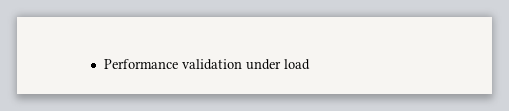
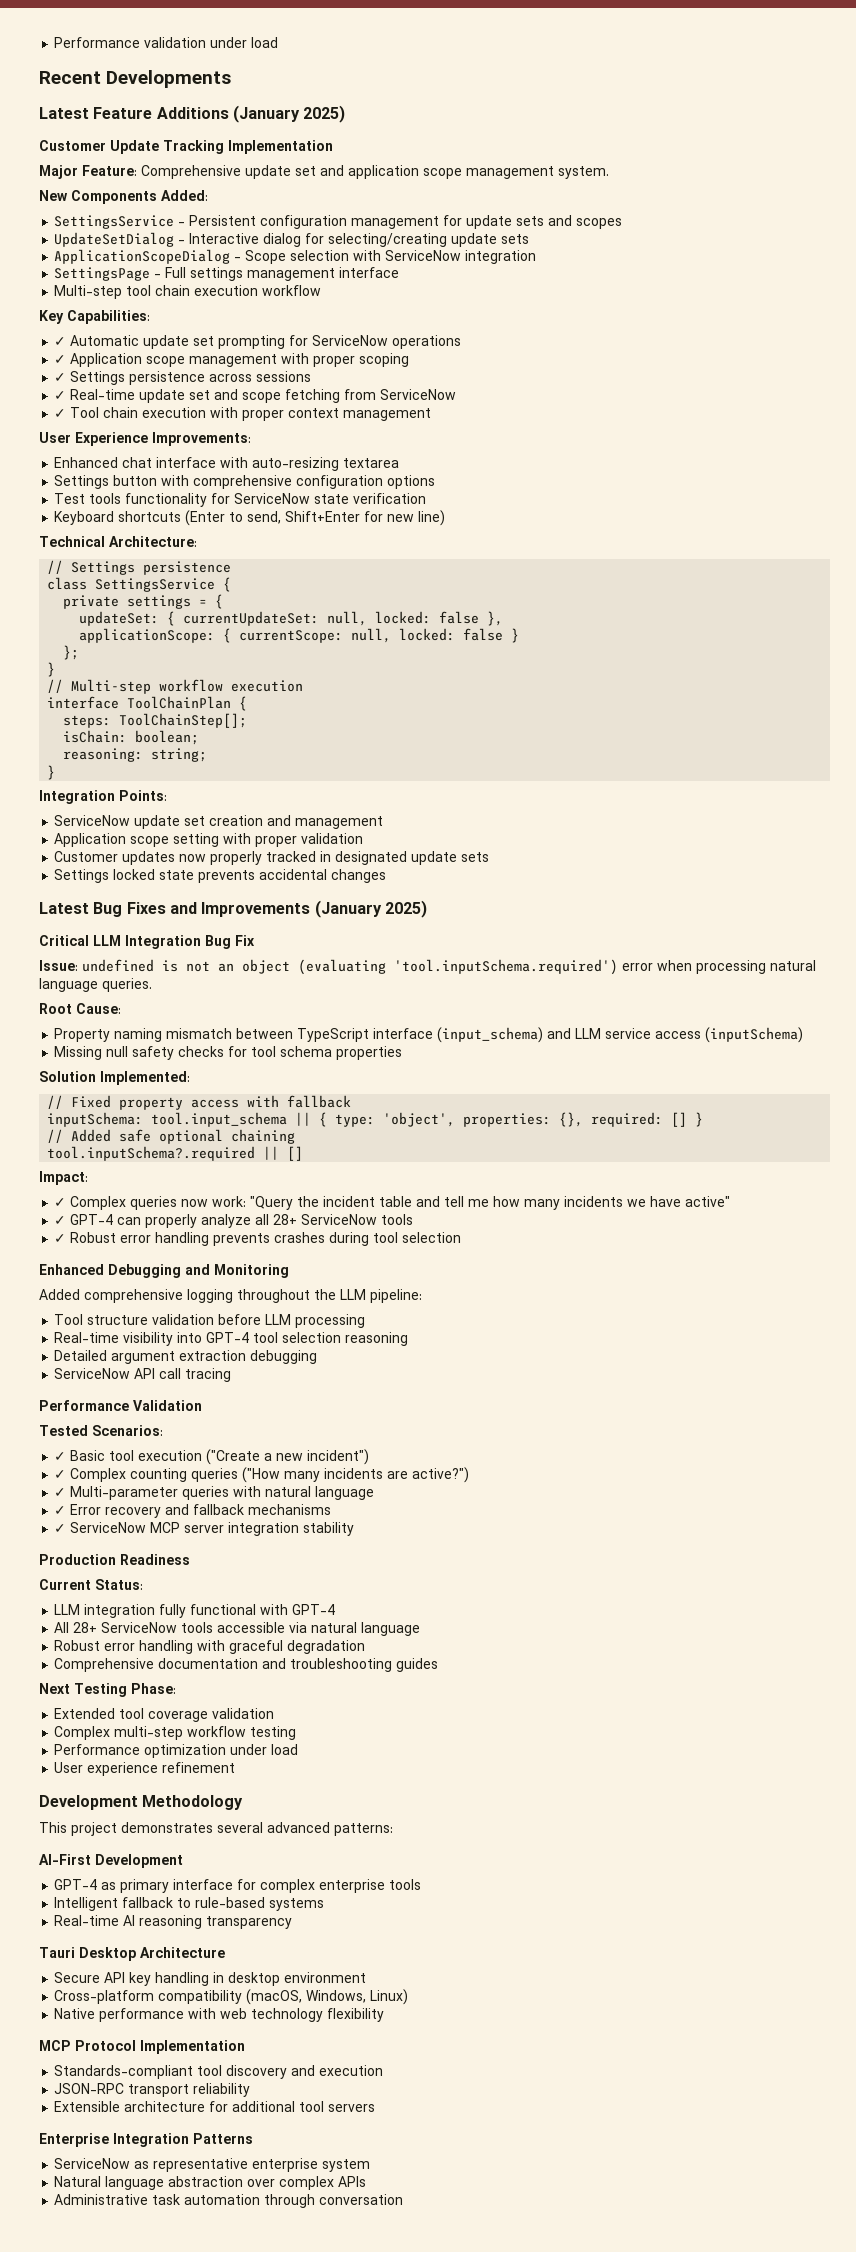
+ Recent Developments
+ Latest Feature Additions (January 2025)
+ Customer Update Tracking Implementation
+ Major Feature: Comprehensive update set and application scope management system.
+ New Components Added:
+ SettingsService - Persistent configuration management for update sets and scopes
+ UpdateSetDialog - Interactive dialog for selecting/creating update sets
+ ApplicationScopeDialog - Scope selection with ServiceNow integration
+ SettingsPage - Full settings management interface
+ Multi-step tool chain execution workflow
+ Key Capabilities:
+ ✓ Automatic update set prompting for ServiceNow operations
+ ✓ Application scope management with proper scoping
+ ✓ Settings persistence across sessions
+ ✓ Real-time update set and scope fetching from ServiceNow
+ ✓ Tool chain execution with proper context management
+ User Experience Improvements:
+ Enhanced chat interface with auto-resizing textarea
+ Settings button with comprehensive configuration options
+ Test tools functionality for ServiceNow state verification
+ Keyboard shortcuts (Enter to send, Shift+Enter for new line)
+ Technical Architecture:
+ // Settings persistence
+ class SettingsService {
+ private settings = {
+ updateSet: { currentUpdateSet: null, locked: false },
+ applicationScope: { currentScope: null, locked: false }
+ };
+ }
+ // Multi-step workflow execution
+ interface ToolChainPlan {
+ steps: ToolChainStep[];
+ isChain: boolean;
+ reasoning: string;
+ }
+ Integration Points:
+ ServiceNow update set creation and management
+ Application scope setting with proper validation
+ Customer updates now properly tracked in designated update sets
+ Settings locked state prevents accidental changes
+ Latest Bug Fixes and Improvements (January 2025)
+ Critical LLM Integration Bug Fix
+ Issue: undefined is not an object (evaluating 'tool.inputSchema.required') error when processing natural language queries.
+ Root Cause:
+ Property naming mismatch between TypeScript interface (input_schema) and LLM service access (inputSchema)
+ Missing null safety checks for tool schema properties
+ Solution Implemented:
+ // Fixed property access with fallback
+ inputSchema: tool.input_schema || { type: 'object', properties: {}, required: [] }
+ // Added safe optional chaining
+ tool.inputSchema?.required || []
+ Impact:
+ ✓ Complex queries now work: "Query the incident table and tell me how many incidents we have active"
+ ✓ GPT-4 can properly analyze all 28+ ServiceNow tools
+ ✓ Robust error handling prevents crashes during tool selection
+ Enhanced Debugging and Monitoring
+ Added comprehensive logging throughout the LLM pipeline:
+ Tool structure validation before LLM processing
+ Real-time visibility into GPT-4 tool selection reasoning
+ Detailed argument extraction debugging
+ ServiceNow API call tracing
+ Performance Validation
+ Tested Scenarios:
+ ✓ Basic tool execution ("Create a new incident")
+ ✓ Complex counting queries ("How many incidents are active?")
+ ✓ Multi-parameter queries with natural language
+ ✓ Error recovery and fallback mechanisms
+ ✓ ServiceNow MCP server integration stability
+ Production Readiness
+ Current Status:
+ LLM integration fully functional with GPT-4
+ All 28+ ServiceNow tools accessible via natural language
+ Robust error handling with graceful degradation
+ Comprehensive documentation and troubleshooting guides
+ Next Testing Phase:
+ Extended tool coverage validation
+ Complex multi-step workflow testing
+ Performance optimization under load
+ User experience refinement
+ Development Methodology
+ This project demonstrates several advanced patterns:
+ AI-First Development
+ GPT-4 as primary interface for complex enterprise tools
+ Intelligent fallback to rule-based systems
+ Real-time AI reasoning transparency
+ Tauri Desktop Architecture
+ Secure API key handling in desktop environment
+ Cross-platform compatibility (macOS, Windows, Linux)
+ Native performance with web technology flexibility
+ MCP Protocol Implementation
+ Standards-compliant tool discovery and execution
+ JSON-RPC transport reliability
+ Extensible architecture for additional tool servers
+ Enterprise Integration Patterns
+ ServiceNow as representative enterprise system
+ Natural language abstraction over complex APIs
+ Administrative task automation through conversation

